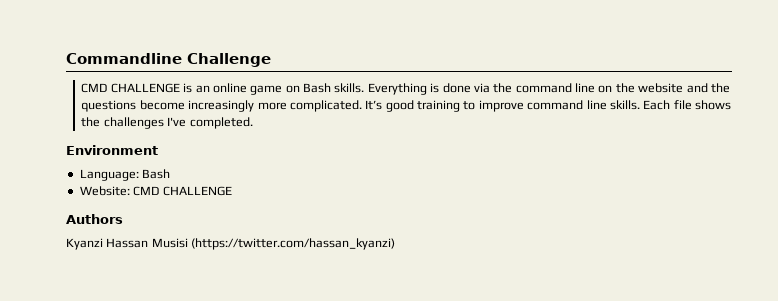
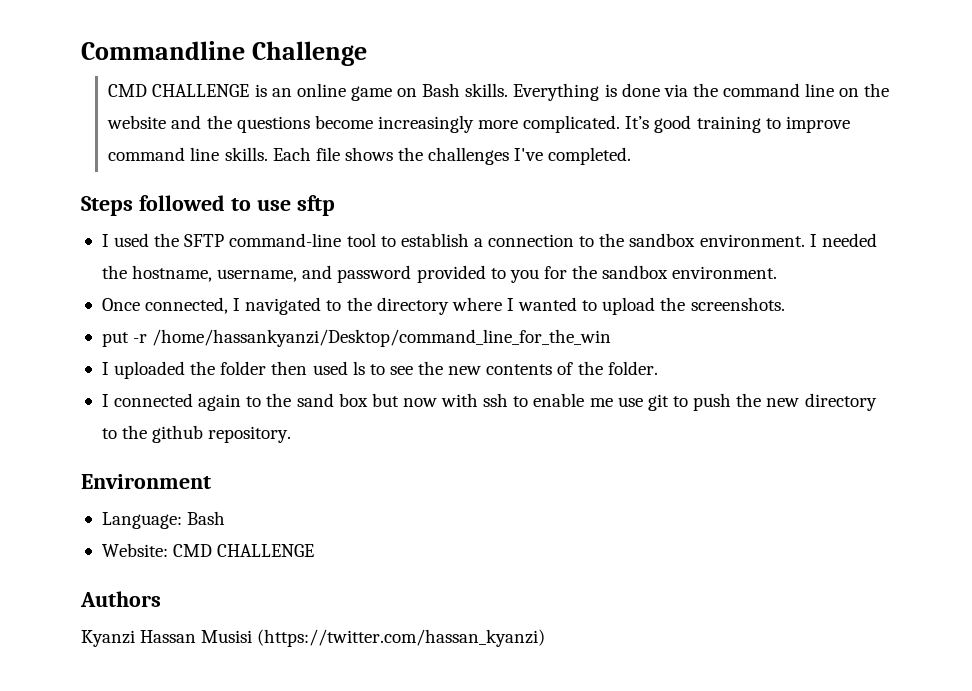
+ Steps followed to use sftp
+ I used the SFTP command-line tool to establish a connection to the sandbox environment. I needed the hostname, username, and password provided to you for the sandbox environment.
+ Once connected, I navigated to the directory where I wanted to upload the screenshots.
+ put -r /home/hassankyanzi/Desktop/command_line_for_the_win
+ I uploaded the folder then used ls to see the new contents of the folder.
+ I connected again to the sand box but now with ssh to enable me use git to push the new directory to the github repository.

